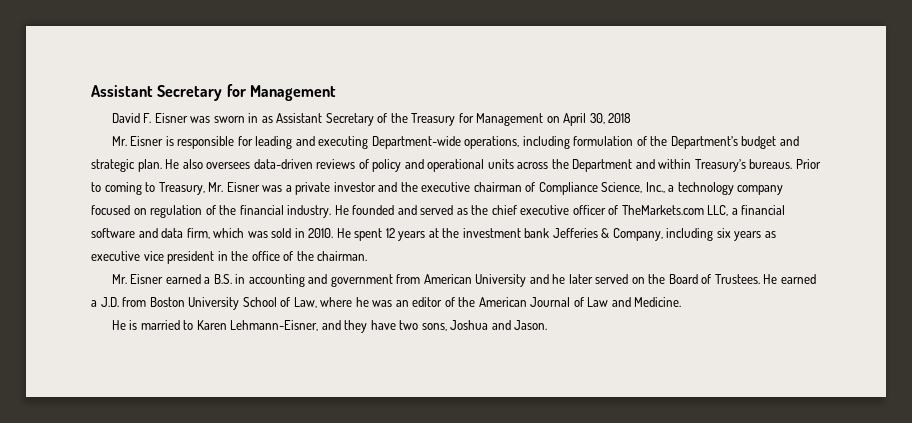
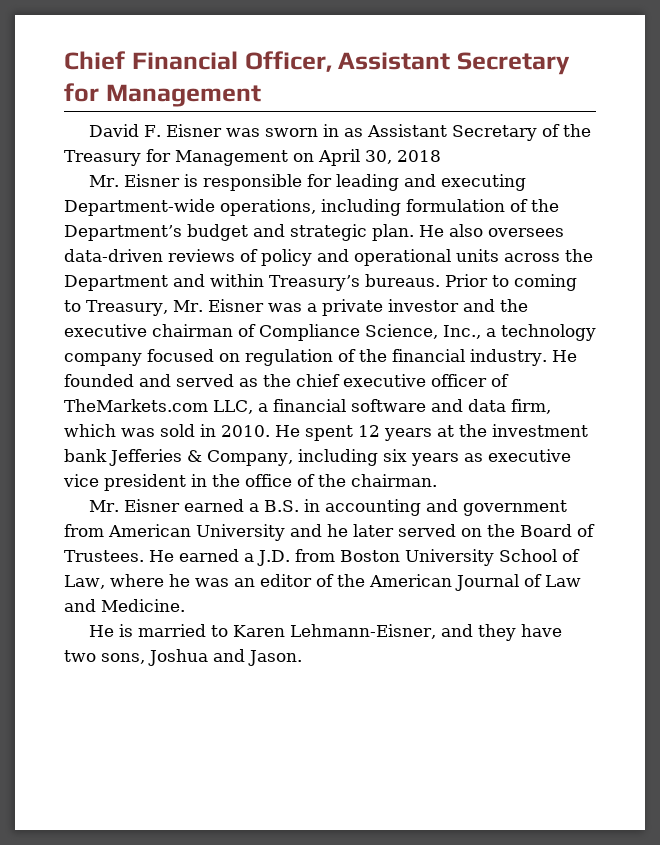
- Assistant Secretary for Management
+ Chief Financial Officer, Assistant Secretary for Management

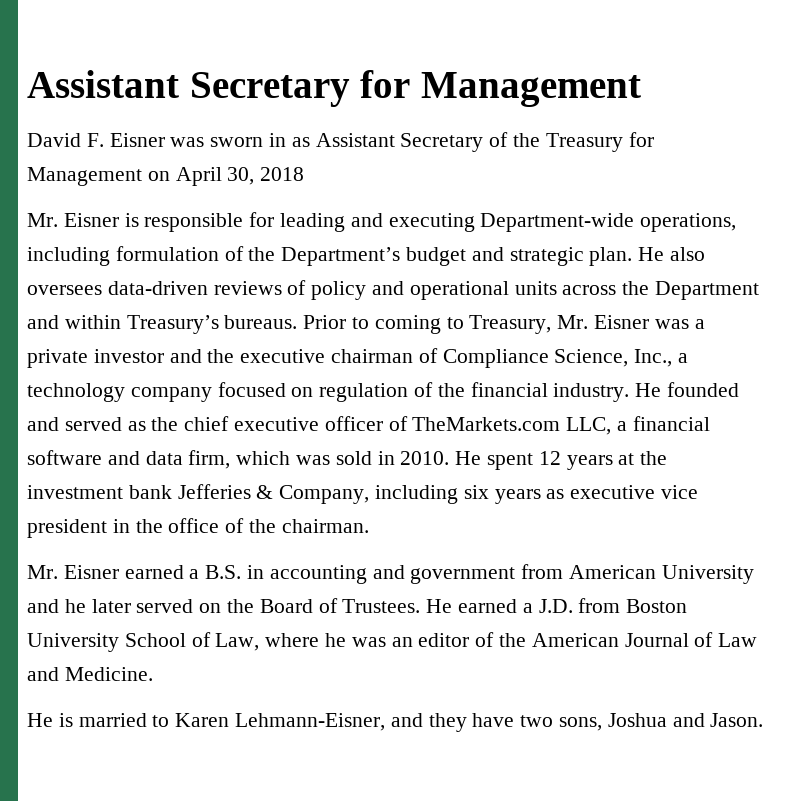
- Chief Financial Officer, Assistant Secretary for Management
+ Assistant Secretary for Management

